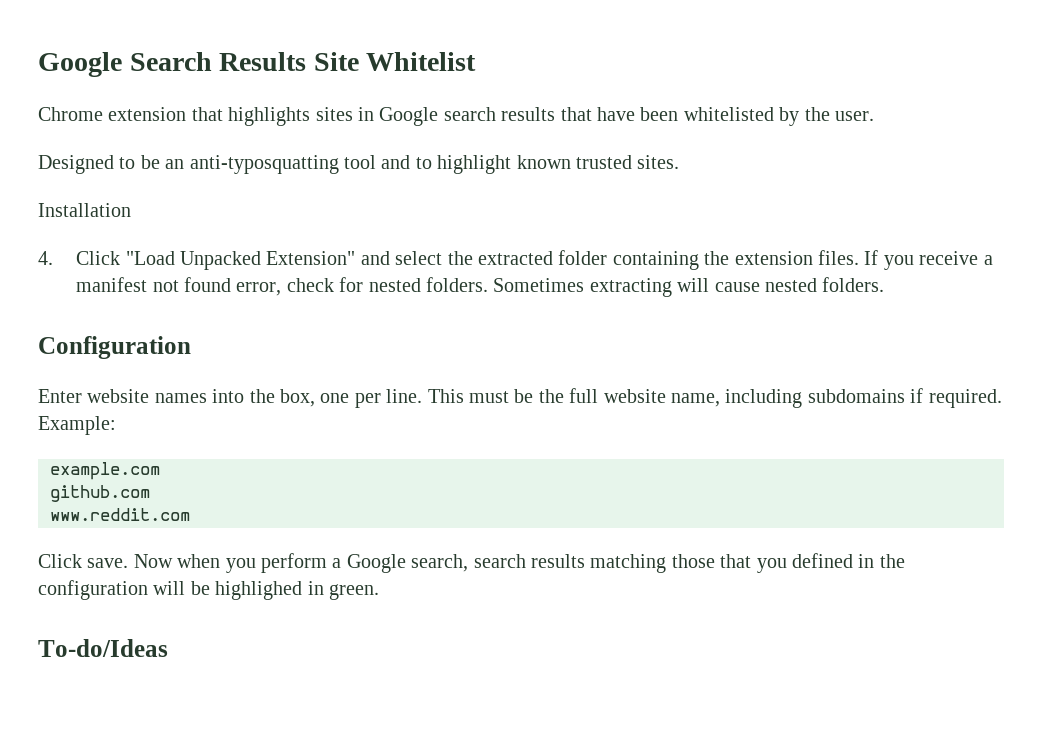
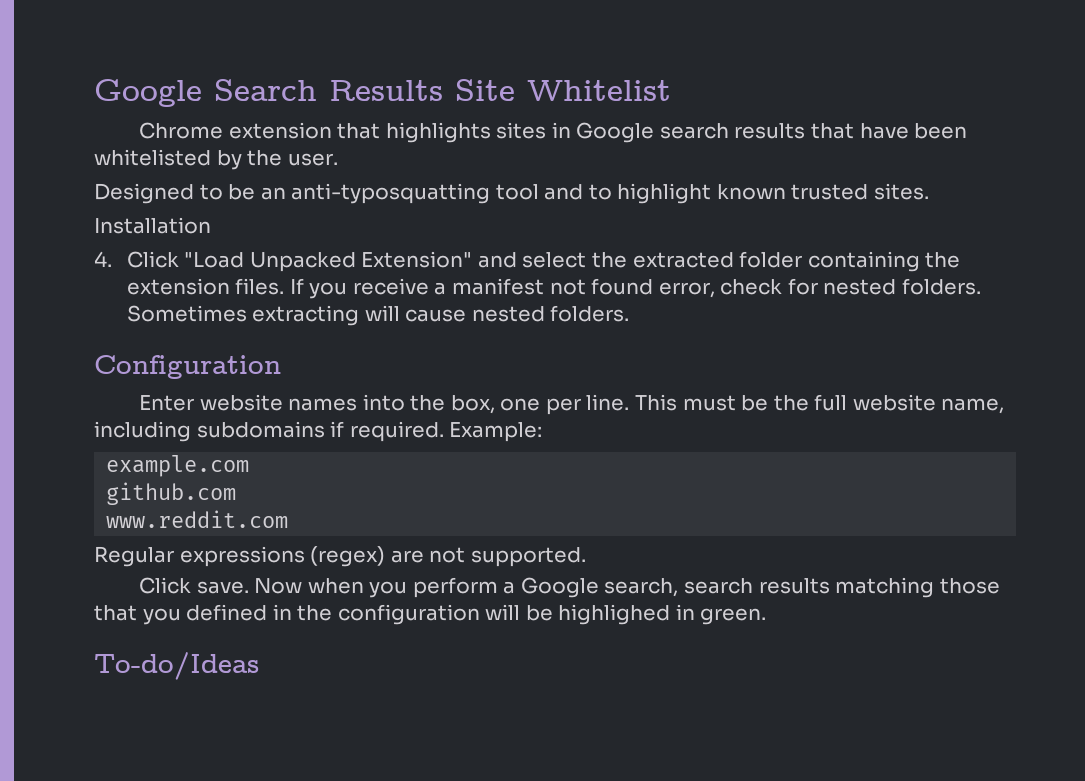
+ Regular expressions (regex) are not supported.

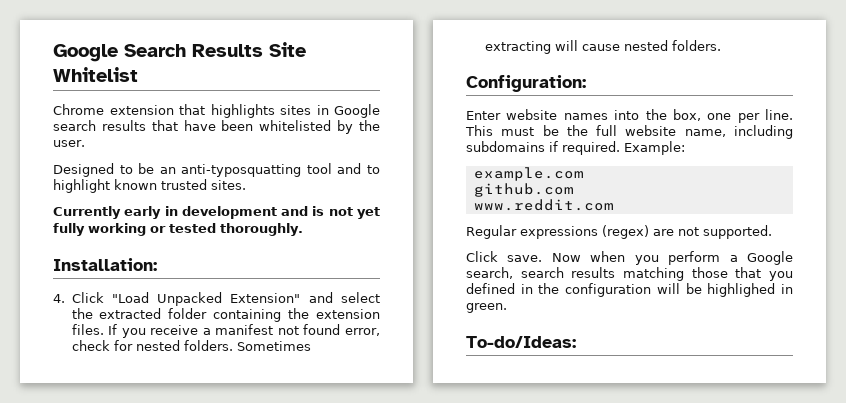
- Installation
+ Currently early in development and is not yet fully working or tested thoroughly.
+ Installation:
- Configuration
+ Configuration:
- To-do/Ideas
+ To-do/Ideas:

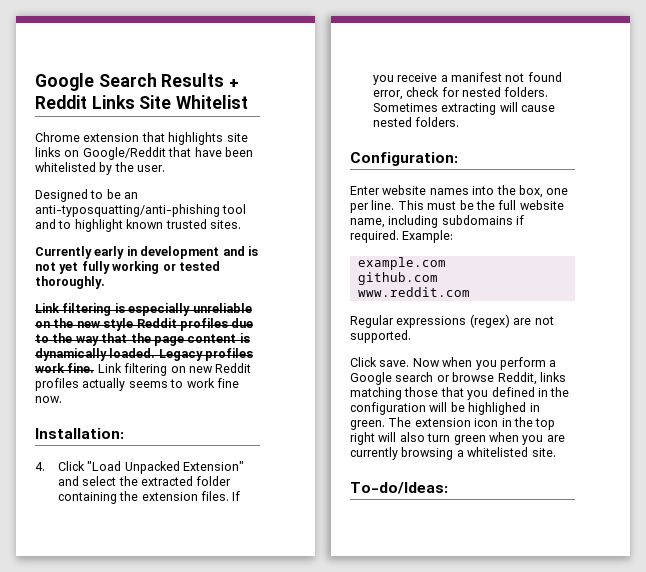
- Google Search Results Site Whitelist
+ Google Search Results + Reddit Links Site Whitelist
- Chrome extension that highlights sites in Google search results that have been whitelisted by the user.
+ Chrome extension that highlights site links on Google/Reddit that have been whitelisted by the user.
- Designed to be an anti-typosquatting tool and to highlight known trusted sites.
+ Designed to be an anti-typosquatting/anti-phishing tool and to highlight known trusted sites.
+ Link filtering is especially unreliable on the new style Reddit profiles due to the way that the page content is dynamically loaded. Legacy profiles work fine. Link filtering on new Reddit profiles actually seems to work fine now.
- Now when you perform a Google search, search results matching those that you defined in the configuration will be highlighed in green.
+ Now when you perform a Google search or browse Reddit, links matching those that you defined in the configuration will be highlighed in green. The extension icon in the top right will also turn green when you are currently browsing a whitelisted site.

